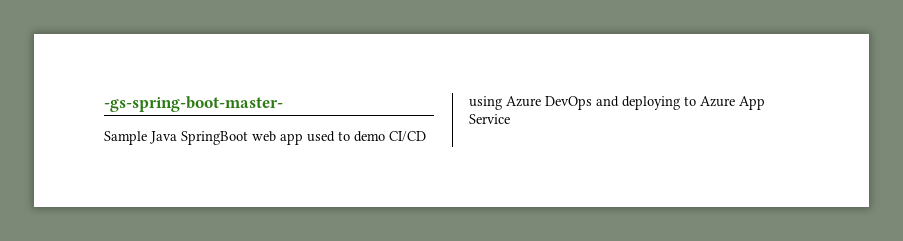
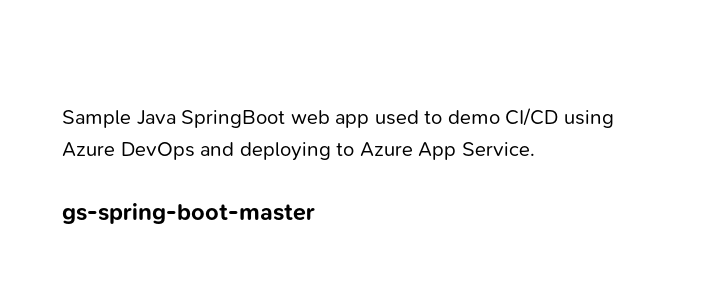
- -gs-spring-boot-master-
- Sample Java SpringBoot web app used to demo CI/CD using Azure DevOps and deploying to Azure App Service
+ Sample Java SpringBoot web app used to demo CI/CD using Azure DevOps and deploying to Azure App Service.
+ gs-spring-boot-master

